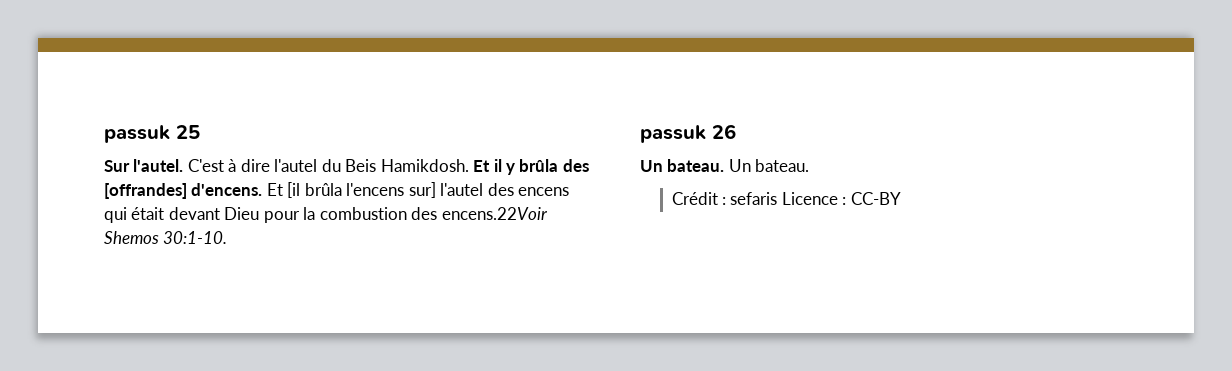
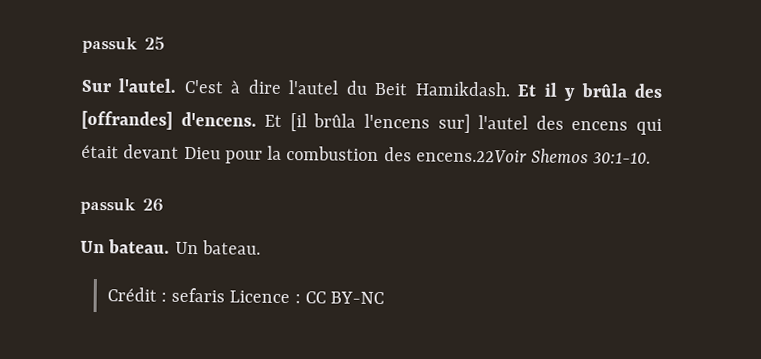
- C'est à dire l'autel du Beis Hamikdosh.
+ C'est à dire l'autel du Beit Hamikdash.
- Crédit : sefaris Licence : CC-BY
+ Crédit : sefaris Licence : CC BY-NC

